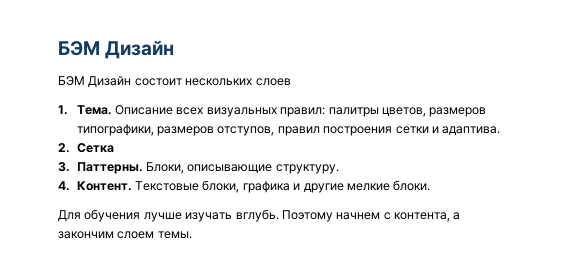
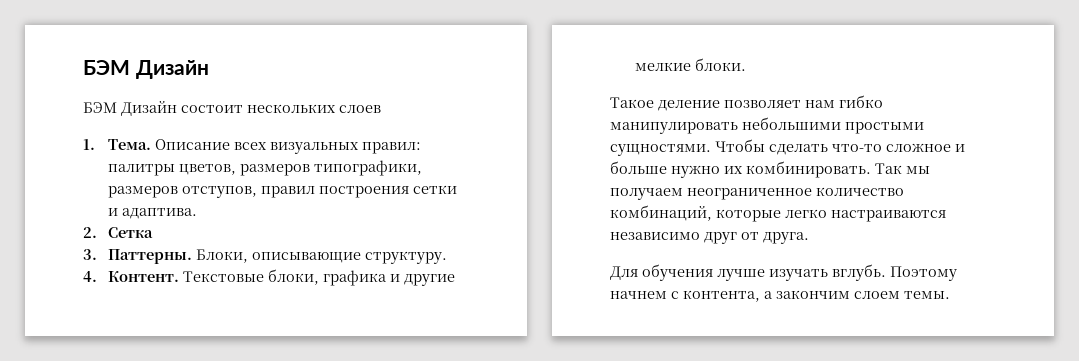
+ Такое деление позволяет нам гибко манипулировать небольшими простыми сущностями. Чтобы сделать что-то сложное и больше нужно их комбинировать. Так мы получаем неограниченное количество комбинаций, которые легко настраиваются независимо друг от друга.

